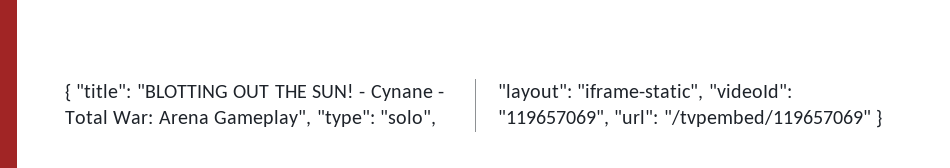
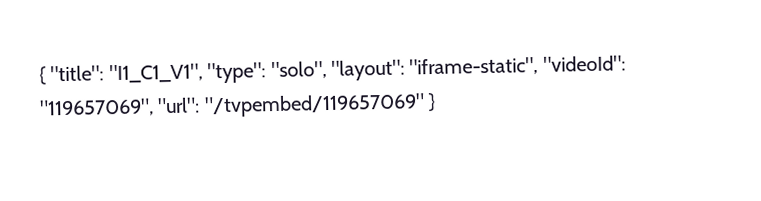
- { "title": "BLOTTING OUT THE SUN! - Cynane - Total War: Arena Gameplay", "type": "solo", "layout": "iframe-static", "videoId": "119657069", "url": "/tvpembed/119657069" }
+ { "title": "I1_C1_V1", "type": "solo", "layout": "iframe-static", "videoId": "119657069", "url": "/tvpembed/119657069" }

